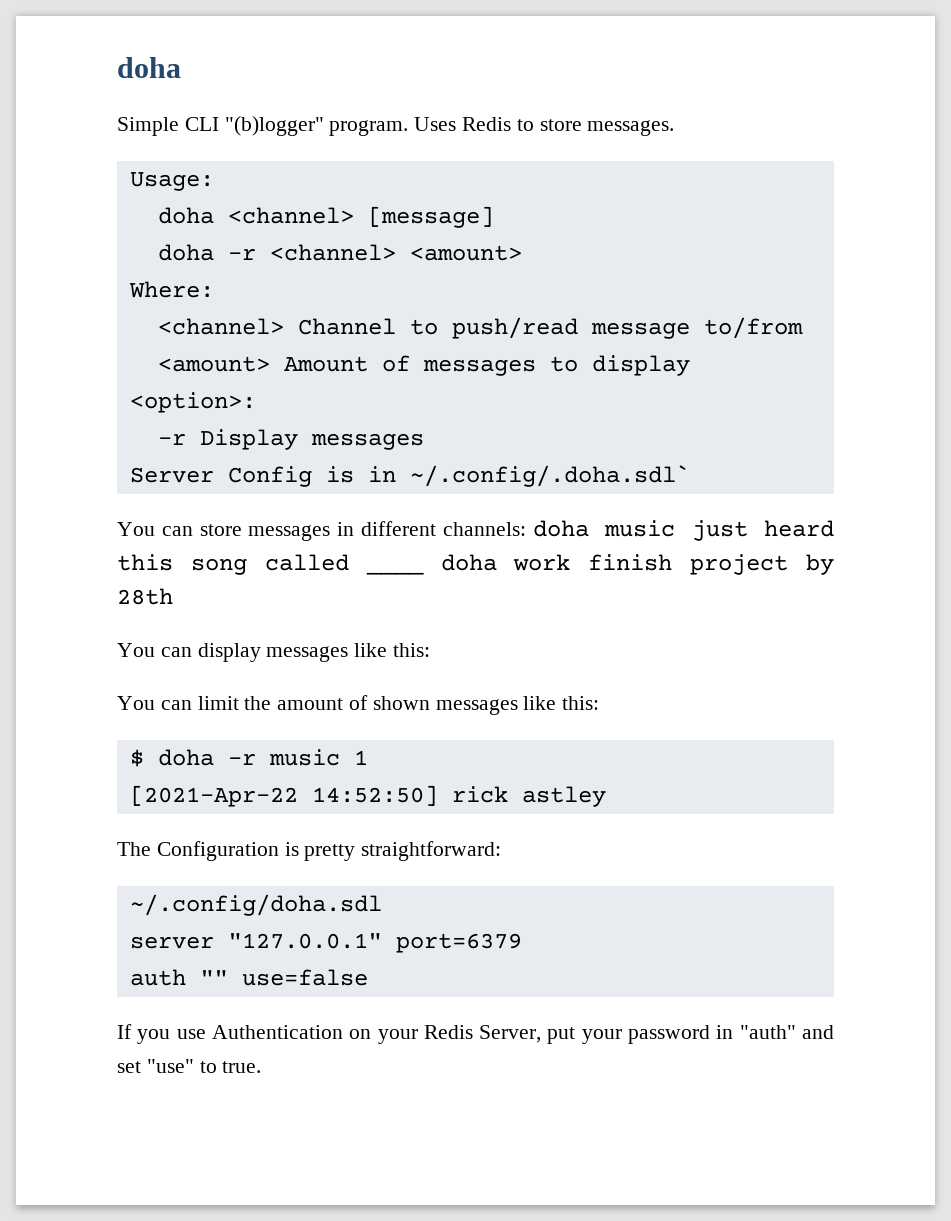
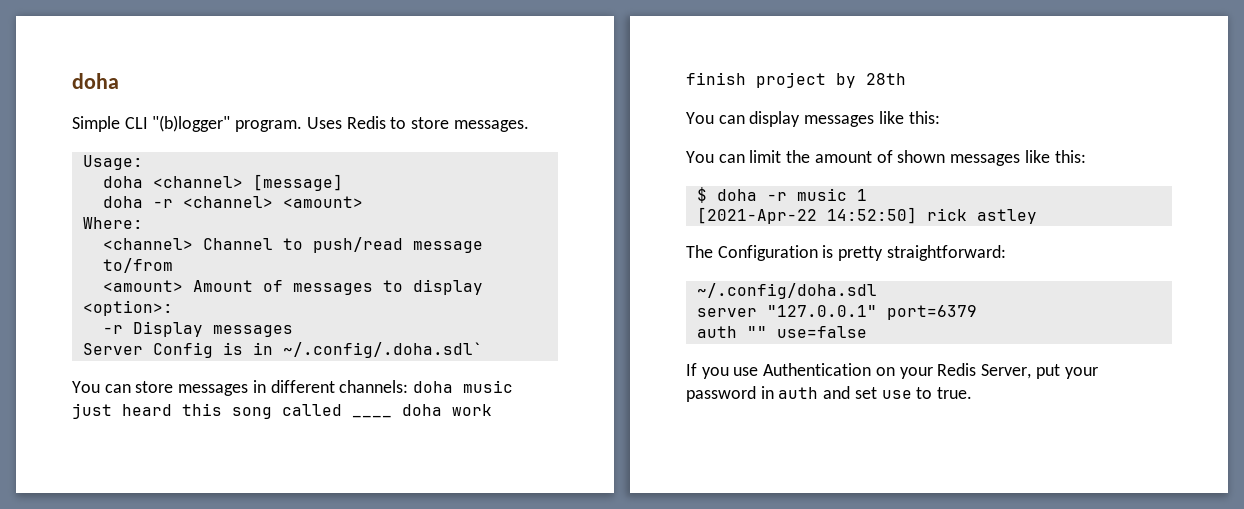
- If you use Authentication on your Redis Server, put your password in "auth" and set "use" to true.
+ If you use Authentication on your Redis Server, put your password in auth and set use to true.

